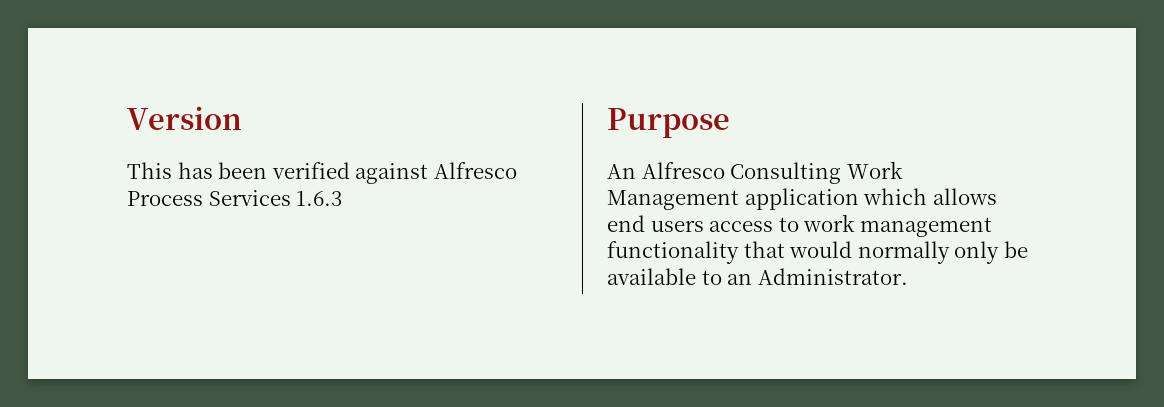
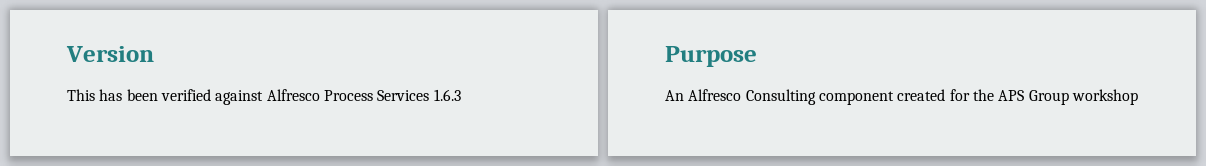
- An Alfresco Consulting Work Management application which allows end users access to work management functionality that would normally only be available to an Administrator.
+ An Alfresco Consulting component created for the APS Group workshop

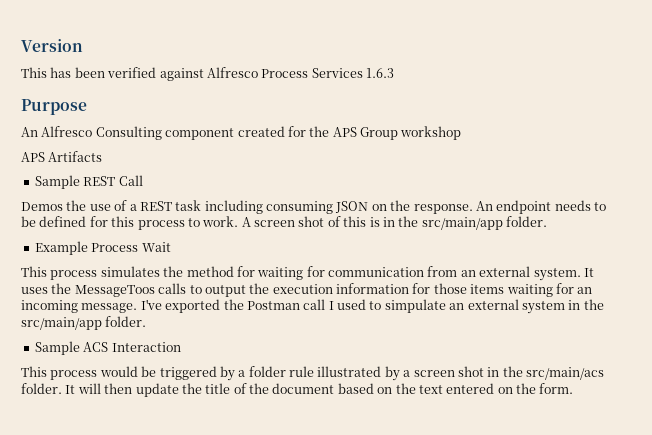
+ APS Artifacts
+ Sample REST Call
+ Demos the use of a REST task including consuming JSON on the response. An endpoint needs to be defined for this process to work. A screen shot of this is in the src/main/app folder.
+ Example Process Wait
+ This process simulates the method for waiting for communication from an external system. It uses the MessageToos calls to output the execution information for those items waiting for an incoming message. I've exported the Postman call I used to simpulate an external system in the src/main/app folder.
+ Sample ACS Interaction
+ This process would be triggered by a folder rule illustrated by a screen shot in the src/main/acs folder. It will then update the title of the document based on the text entered on the form.

